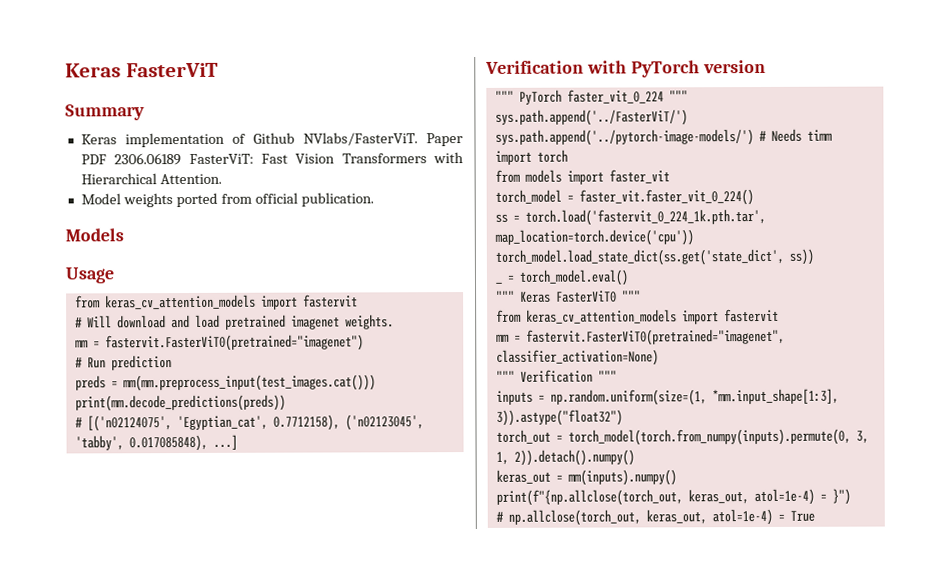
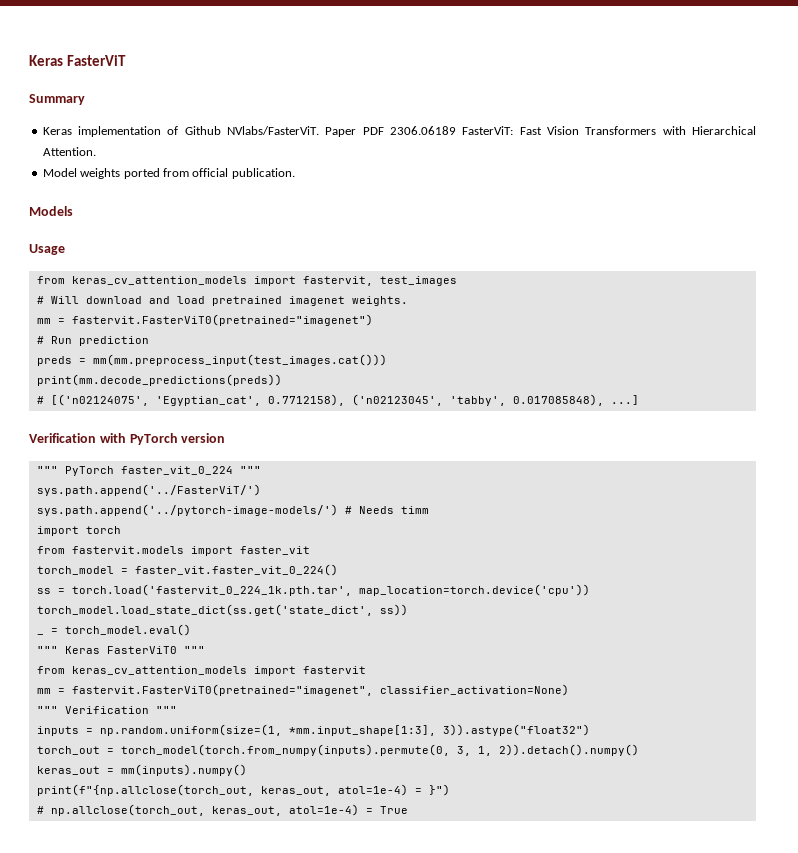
  Usage
- from keras_cv_attention_models import fastervit
+ from keras_cv_attention_models import fastervit, test_images
- from models import faster_vit
+ from fastervit.models import faster_vit

